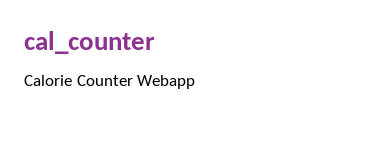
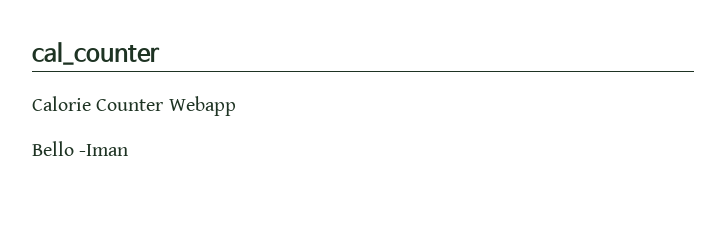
+ Bello -Iman

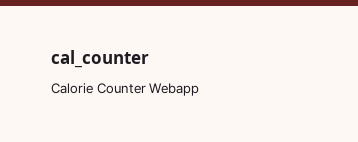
- Bello -Iman

